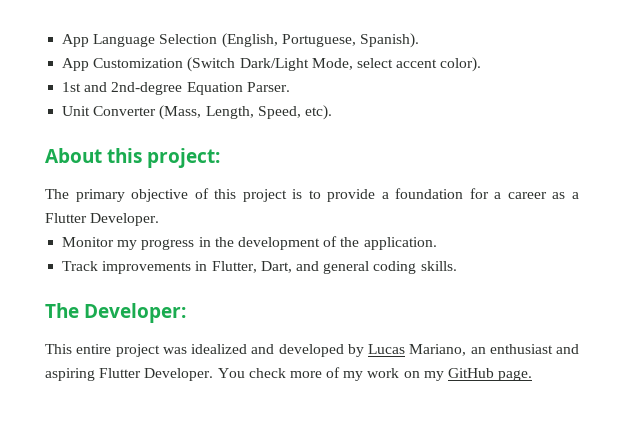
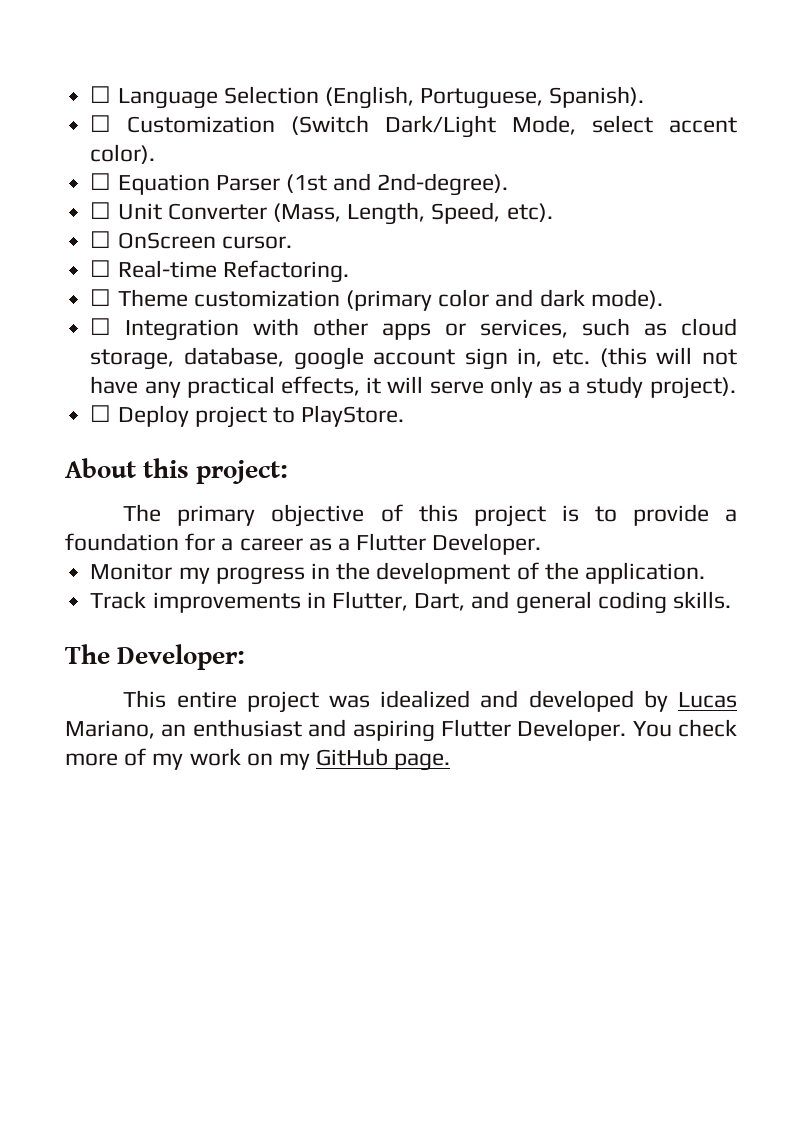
- App Language Selection (English, Portuguese, Spanish).
+ ☐ Language Selection (English, Portuguese, Spanish).
- App Customization (Switch Dark/Light Mode, select accent color).
+ ☐ Customization (Switch Dark/Light Mode, select accent color).
- 1st and 2nd-degree Equation Parser.
- Unit Converter (Mass, Length, Speed, etc).
+ ☐ Equation Parser (1st and 2nd-degree).
+ ☐ Unit Converter (Mass, Length, Speed, etc).
+ ☐ OnScreen cursor.
+ ☐ Real-time Refactoring.
+ ☐ Theme customization (primary color and dark mode).
+ ☐ Integration with other apps or services, such as cloud storage, database, google account sign in, etc. (this will not have any practical effects, it will serve only as a study project).
+ ☐ Deploy project to PlayStore.

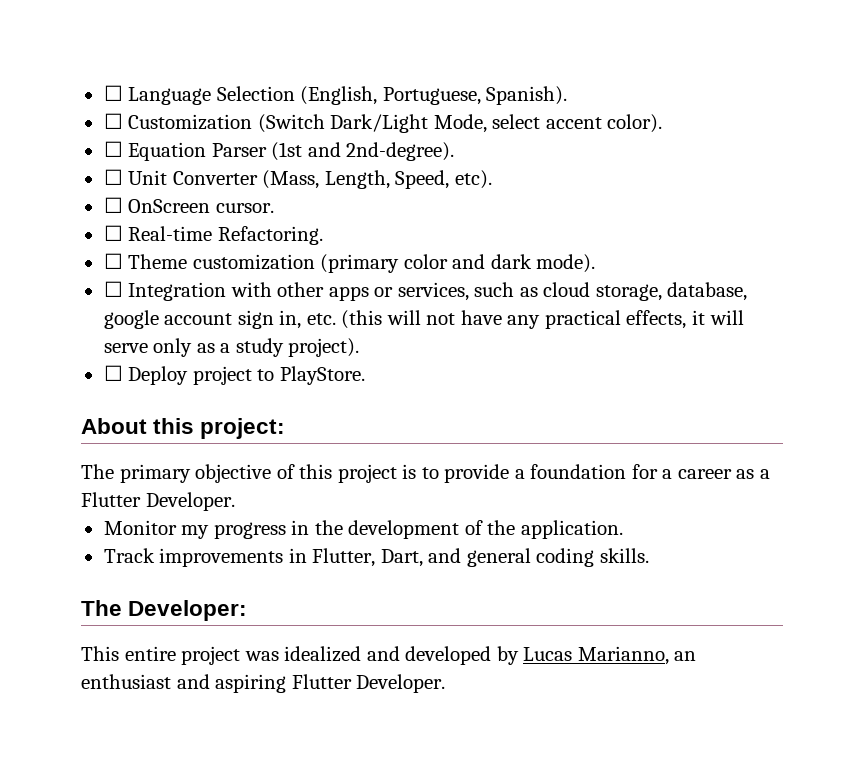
- This entire project was idealized and developed by Lucas Mariano, an enthusiast and aspiring Flutter Developer. You check more of my work on my GitHub page.
+ This entire project was idealized and developed by Lucas Marianno, an enthusiast and aspiring Flutter Developer.

